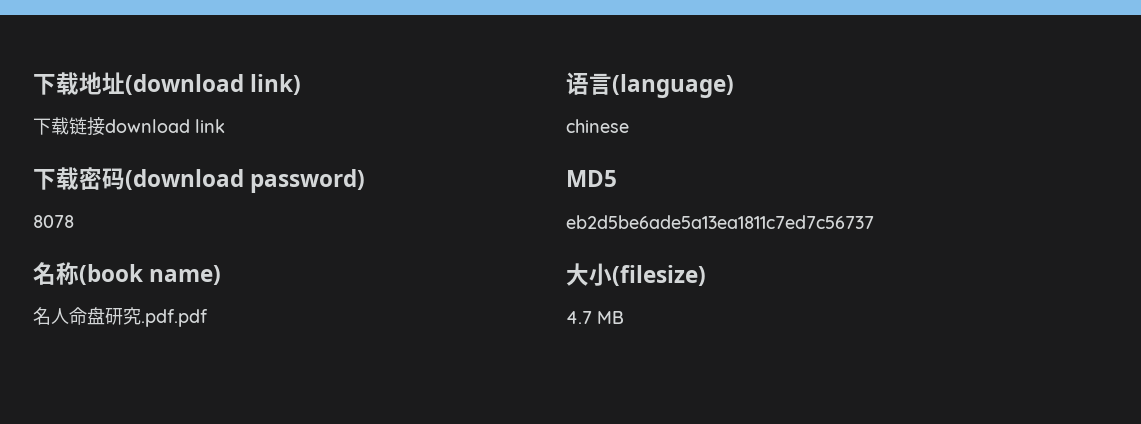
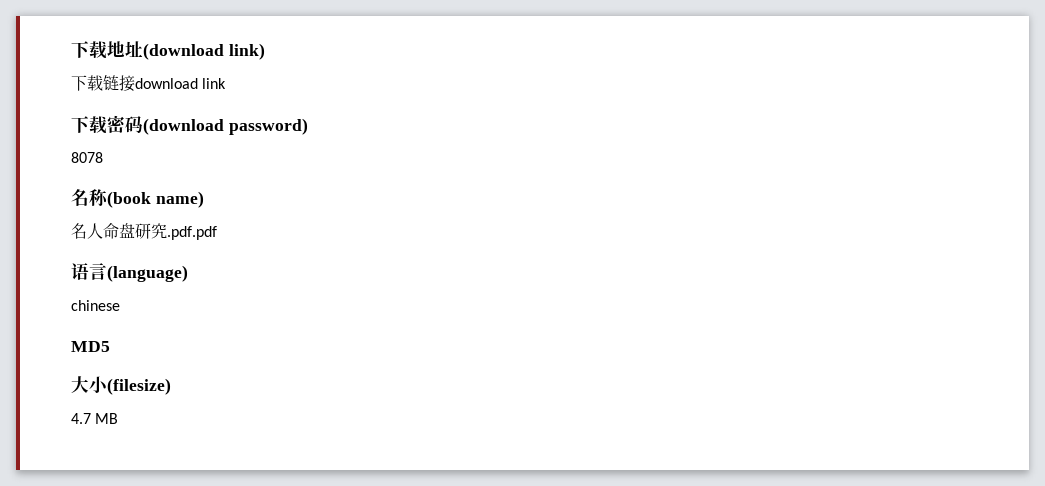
- eb2d5be6ade5a13ea1811c7ed7c56737

